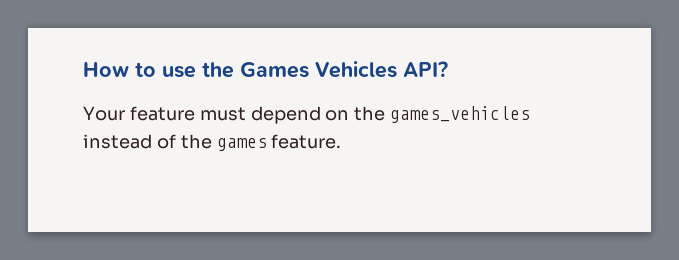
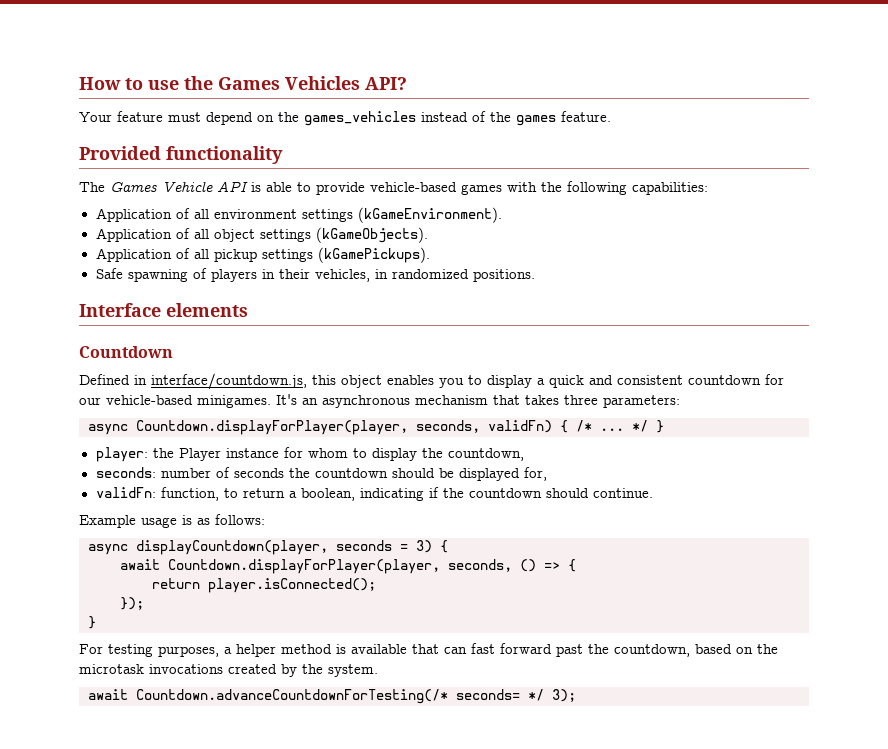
+ Provided functionality
+ The Games Vehicle API is able to provide vehicle-based games with the following capabilities:
+ Application of all environment settings (kGameEnvironment).
+ Application of all object settings (kGameObjects).
+ Application of all pickup settings (kGamePickups).
+ Safe spawning of players in their vehicles, in randomized positions.
+ Interface elements
+ Countdown
+ Defined in interface/countdown.js, this object enables you to display a quick and consistent countdown for our vehicle-based minigames. It's an asynchronous mechanism that takes three parameters:
+ async Countdown.displayForPlayer(player, seconds, validFn) { /* ... */ }
+ player: the Player instance for whom to display the countdown,
+ seconds: number of seconds the countdown should be displayed for,
+ validFn: function, to return a boolean, indicating if the countdown should continue.
+ Example usage is as follows:
+ async displayCountdown(player, seconds = 3) {
+ await Countdown.displayForPlayer(player, seconds, () => {
+ return player.isConnected();
+ });
+ }
+ For testing purposes, a helper method is available that can fast forward past the countdown, based on the microtask invocations created by the system.
+ await Countdown.advanceCountdownForTesting(/* seconds= */ 3);

